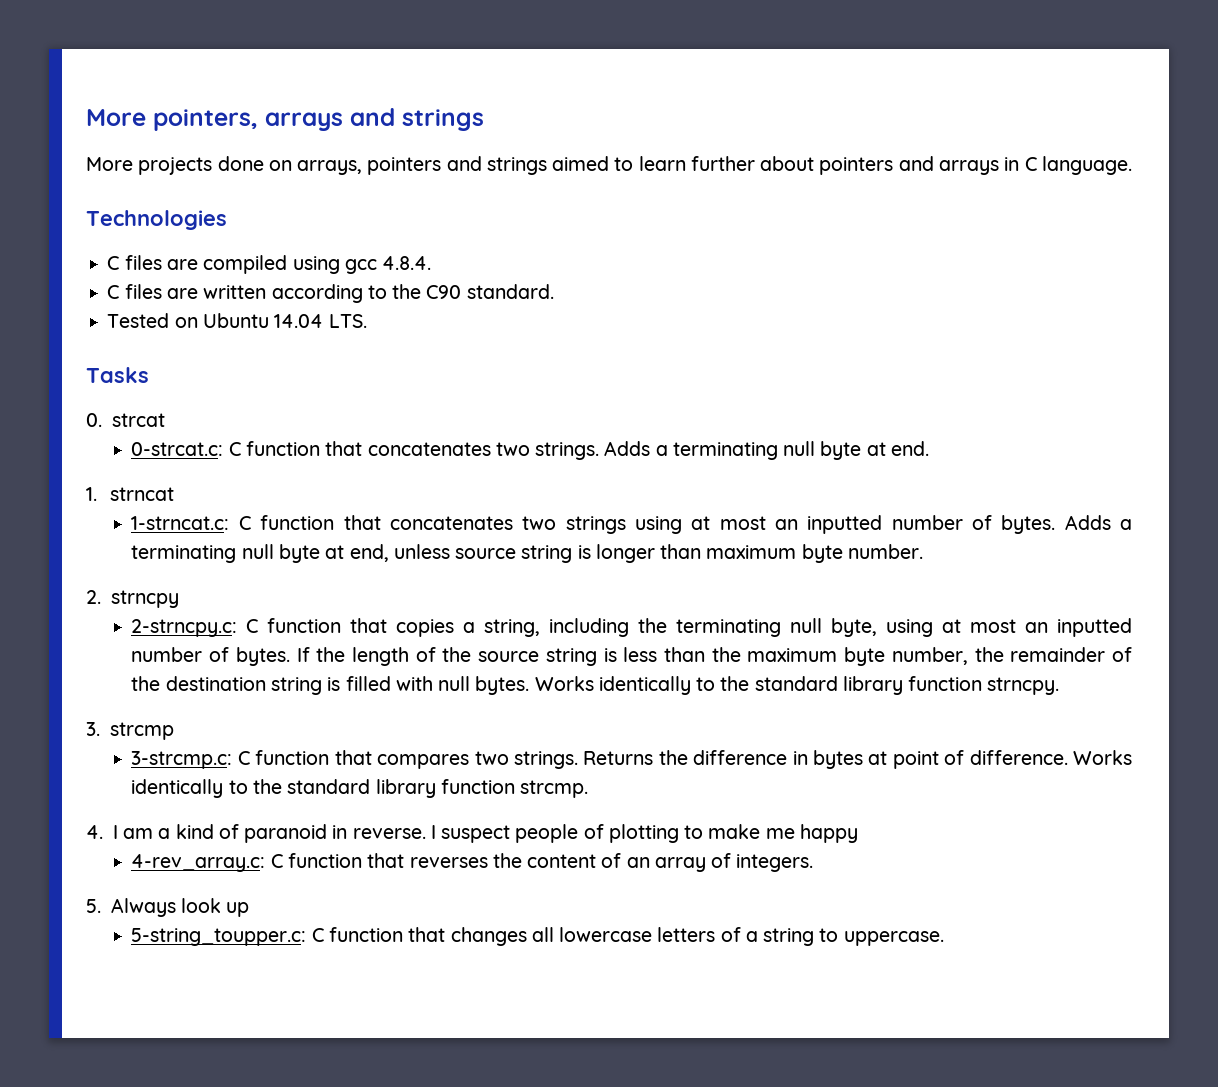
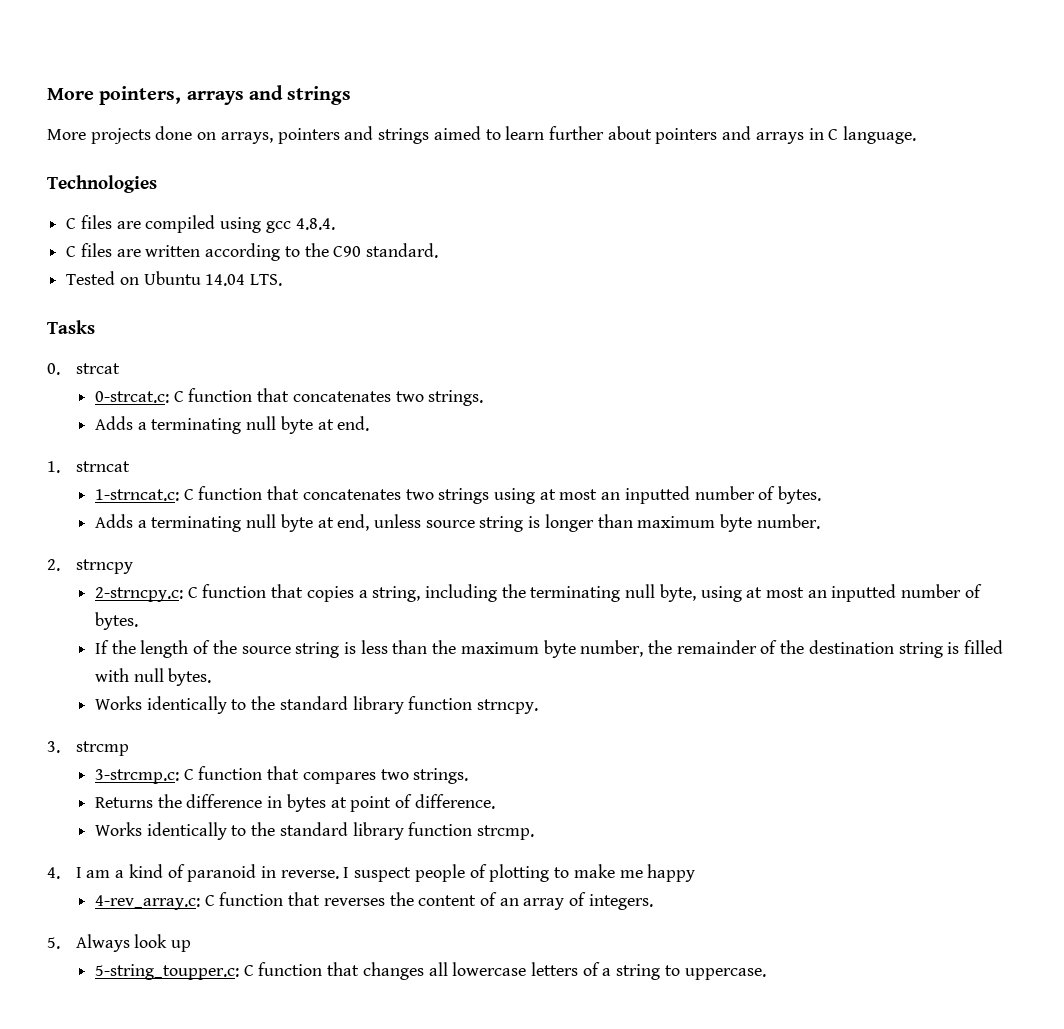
- 0-strcat.c: C function that concatenates two strings. Adds a terminating null byte at end.
+ 0-strcat.c: C function that concatenates two strings.
+ Adds a terminating null byte at end.
- 1-strncat.c: C function that concatenates two strings using at most an inputted number of bytes. Adds a terminating null byte at end, unless source string is longer than maximum byte number.
+ 1-strncat.c: C function that concatenates two strings using at most an inputted number of bytes.
+ Adds a terminating null byte at end, unless source string is longer than maximum byte number.
- 2-strncpy.c: C function that copies a string, including the terminating null byte, using at most an inputted number of bytes. If the length of the source string is less than the maximum byte number, the remainder of the destination string is filled with null bytes. Works identically to the standard library function strncpy.
+ 2-strncpy.c: C function that copies a string, including the terminating null byte, using at most an inputted number of bytes.
+ If the length of the source string is less than the maximum byte number, the remainder of the destination string is filled with null bytes.
+ Works identically to the standard library function strncpy.
- 3-strcmp.c: C function that compares two strings. Returns the difference in bytes at point of difference. Works identically to the standard library function strcmp.
+ 3-strcmp.c: C function that compares two strings.
+ Returns the difference in bytes at point of difference.
+ Works identically to the standard library function strcmp.

